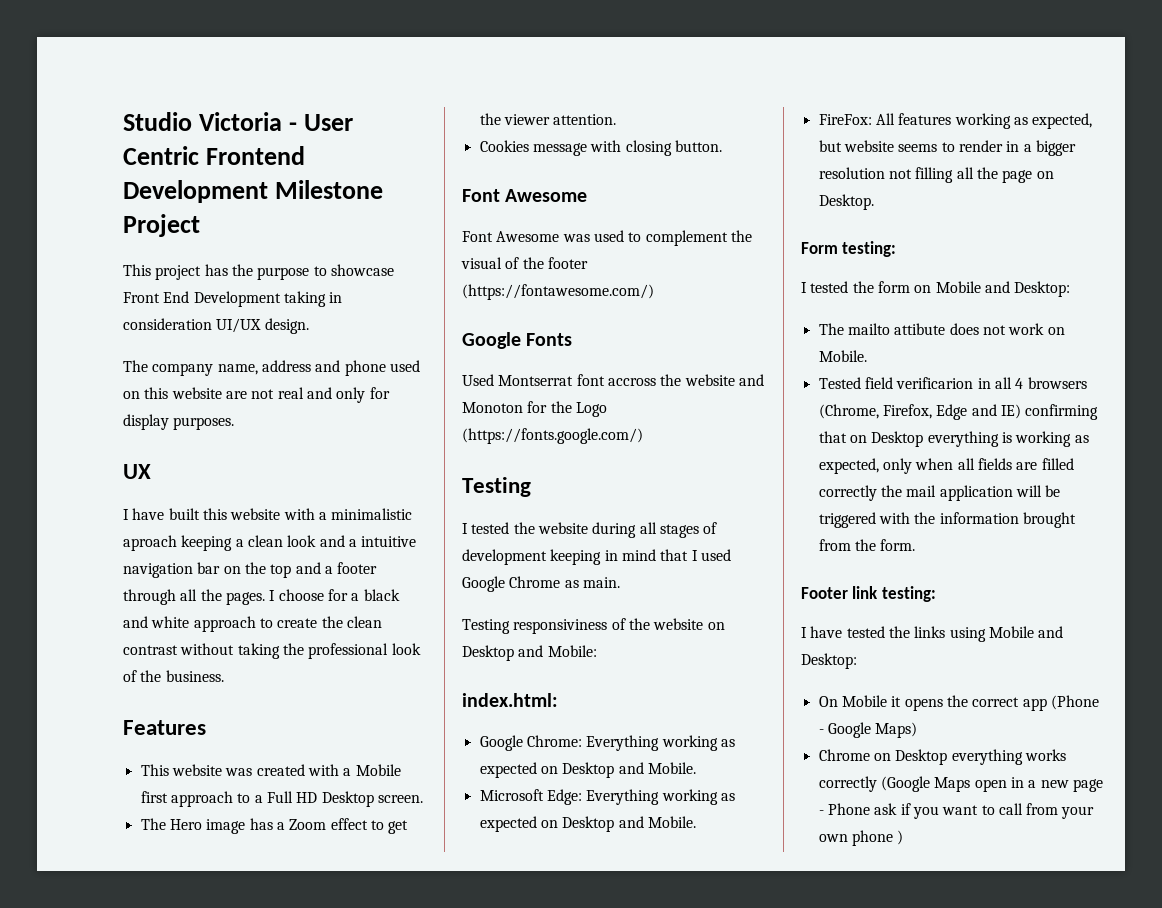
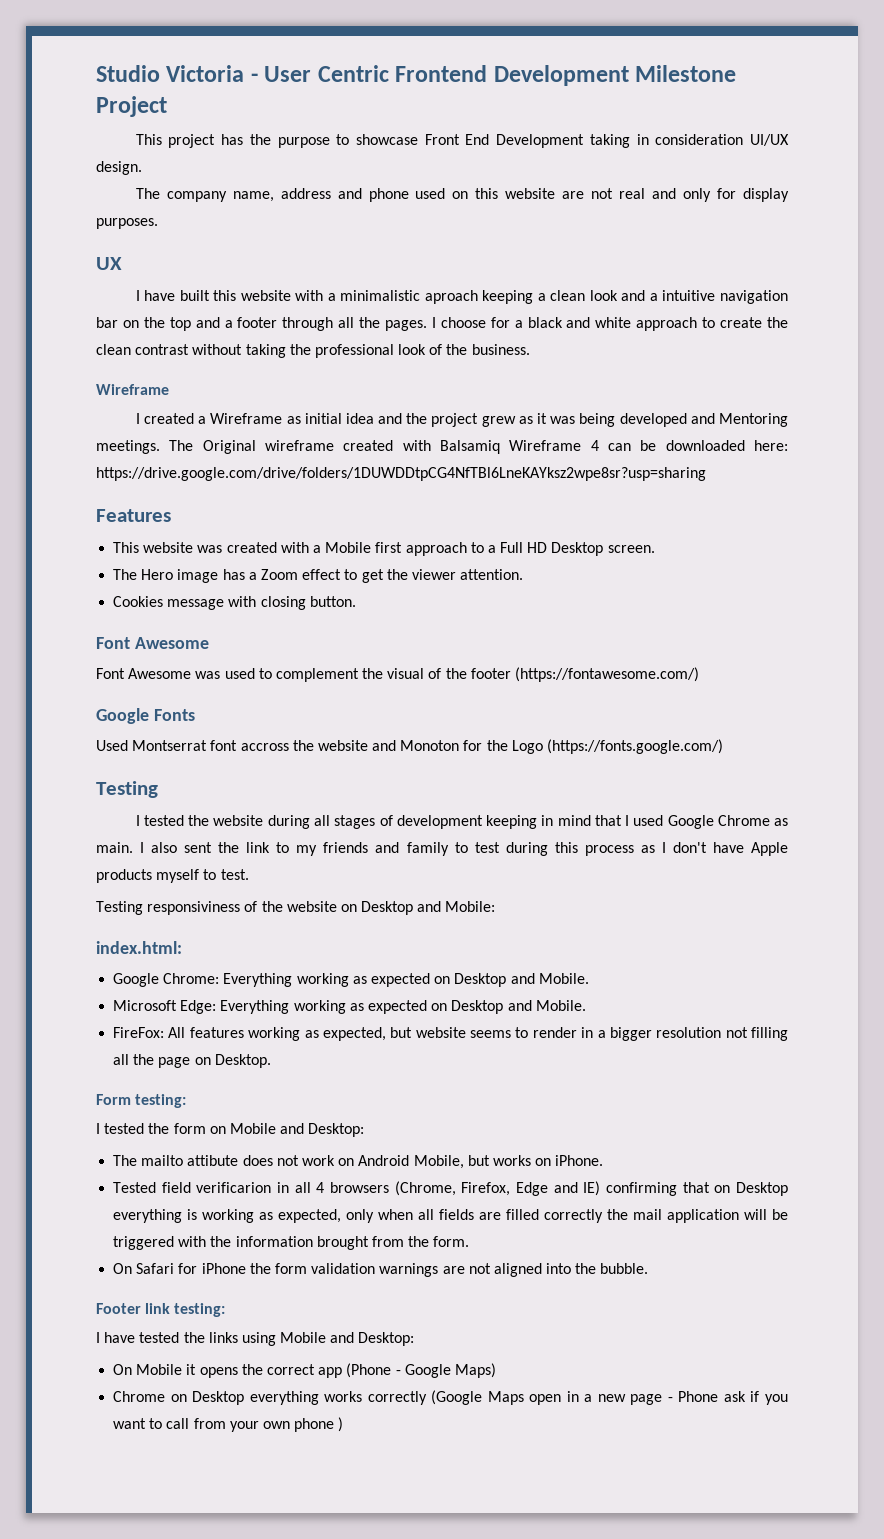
  I choose for a black and white approach to create the clean contrast without taking the professional look of the business.
+ Wireframe
+ I created a Wireframe as initial idea and the project grew as it was being developed and Mentoring meetings. The Original wireframe created with Balsamiq Wireframe 4 can be downloaded here: https://drive.google.com/drive/folders/1DUWDDtpCG4NfTBl6LneKAYksz2wpe8sr?usp=sharing
+ I also sent the link to my friends and family to test during this process as I don't have Apple products myself to test.
- The mailto attibute does not work on Mobile.
+ The mailto attibute does not work on Android Mobile, but works on iPhone.
+ On Safari for iPhone the form validation warnings are not aligned into the bubble.

